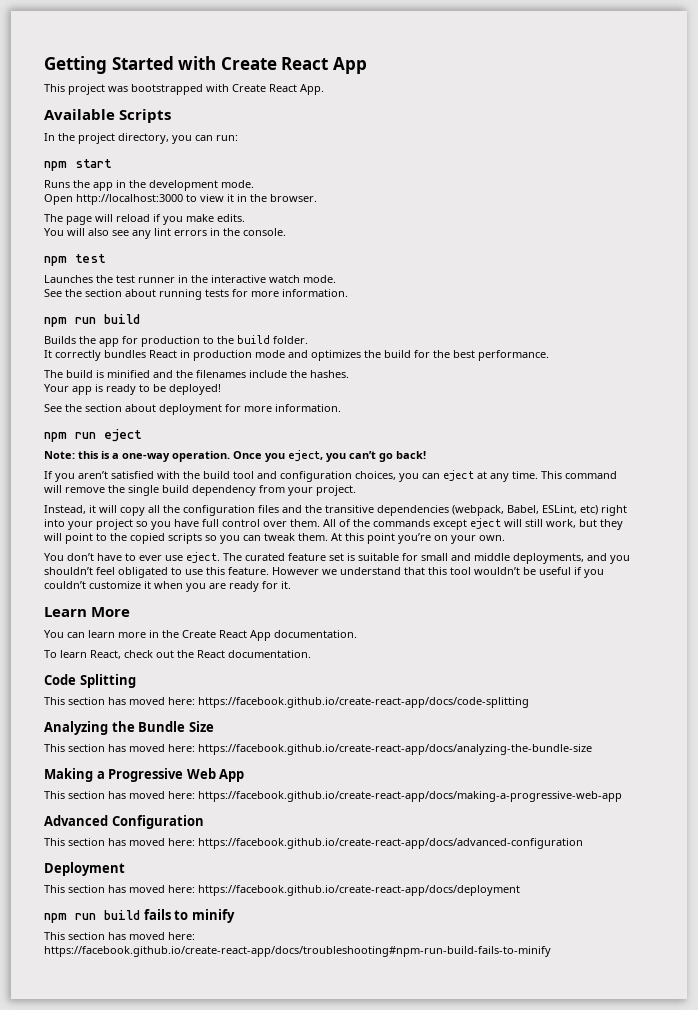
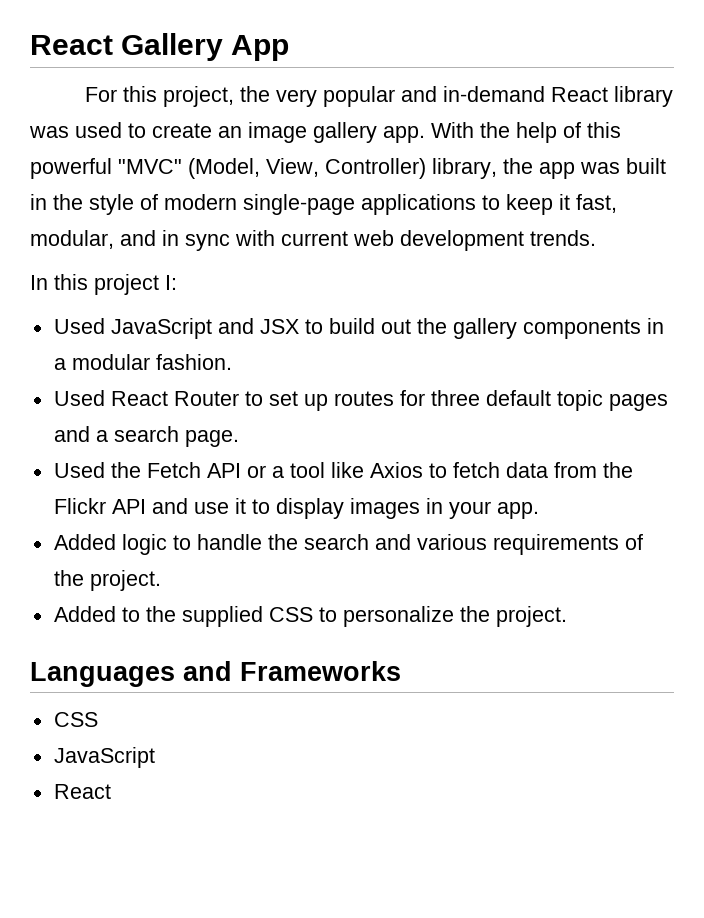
- Getting Started with Create React App
- This project was bootstrapped with Create React App.
- Available Scripts
- In the project directory, you can run:
- npm start
- Runs the app in the development mode.
- Open http://localhost:3000 to view it in the browser.
- The page will reload if you make edits.
- You will also see any lint errors in the console.
- npm test
- Launches the test runner in the interactive watch mode.
- See the section about running tests for more information.
- npm run build
- Builds the app for production to the build folder.
- It correctly bundles React in production mode and optimizes the build for the best performance.
- The build is minified and the filenames include the hashes.
- Your app is ready to be deployed!
- See the section about deployment for more information.
- npm run eject
- Note: this is a one-way operation. Once you eject, you can’t go back!
- If you aren’t satisfied with the build tool and configuration choices, you can eject at any time. This command will remove the single build dependency from your project.
- Instead, it will copy all the configuration files and the transitive dependencies (webpack, Babel, ESLint, etc) right into your project so you have full control over them. All of the commands except eject will still work, but they will point to the copied scripts so you can tweak them. At this point you’re on your own.
- You don’t have to ever use eject. The curated feature set is suitable for small and middle deployments, and you shouldn’t feel obligated to use this feature. However we understand that this tool wouldn’t be useful if you couldn’t customize it when you are ready for it.
- Learn More
- You can learn more in the Create React App documentation.
- To learn React, check out the React documentation.
- Code Splitting
- This section has moved here: https://facebook.github.io/create-react-app/docs/code-splitting
- Analyzing the Bundle Size
- This section has moved here: https://facebook.github.io/create-react-app/docs/analyzing-the-bundle-size
- Making a Progressive Web App
- This section has moved here: https://facebook.github.io/create-react-app/docs/making-a-progressive-web-app
- Advanced Configuration
- This section has moved here: https://facebook.github.io/create-react-app/docs/advanced-configuration
- Deployment
- This section has moved here: https://facebook.github.io/create-react-app/docs/deployment
- npm run build fails to minify
- This section has moved here: https://facebook.github.io/create-react-app/docs/troubleshooting#npm-run-build-fails-to-minify
+ React Gallery App
+ For this project, the very popular and in-demand React library was used to create an image gallery app. With the help of this powerful "MVC" (Model, View, Controller) library, the app was built in the style of modern single-page applications to keep it fast, modular, and in sync with current web development trends.
+ In this project I:
+ Used JavaScript and JSX to build out the gallery components in a modular fashion.
+ Used React Router to set up routes for three default topic pages and a search page.
+ Used the Fetch API or a tool like Axios to fetch data from the Flickr API and use it to display images in your app.
+ Added logic to handle the search and various requirements of the project.
+ Added to the supplied CSS to personalize the project.
+ Languages and Frameworks
+ CSS
+ JavaScript
+ React

